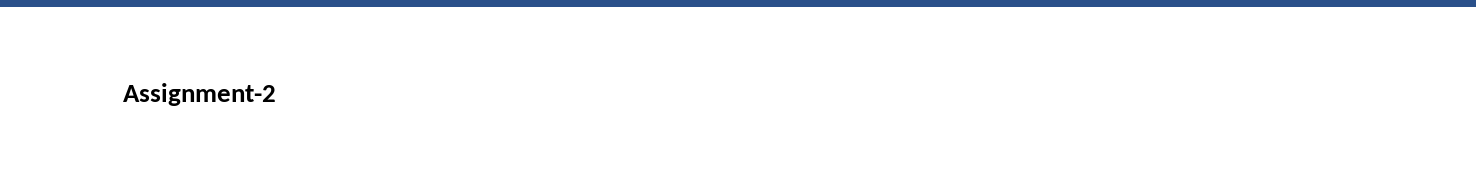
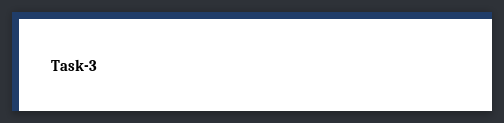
- Assignment-2
+ Task-3

